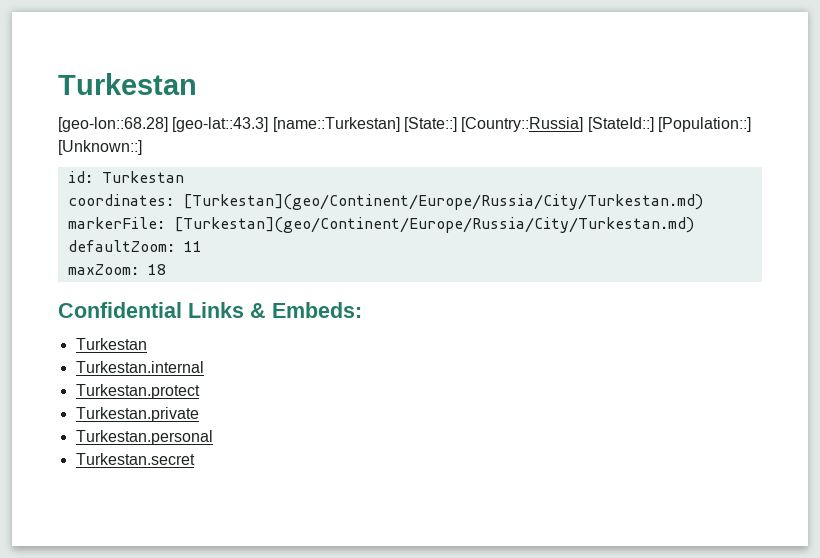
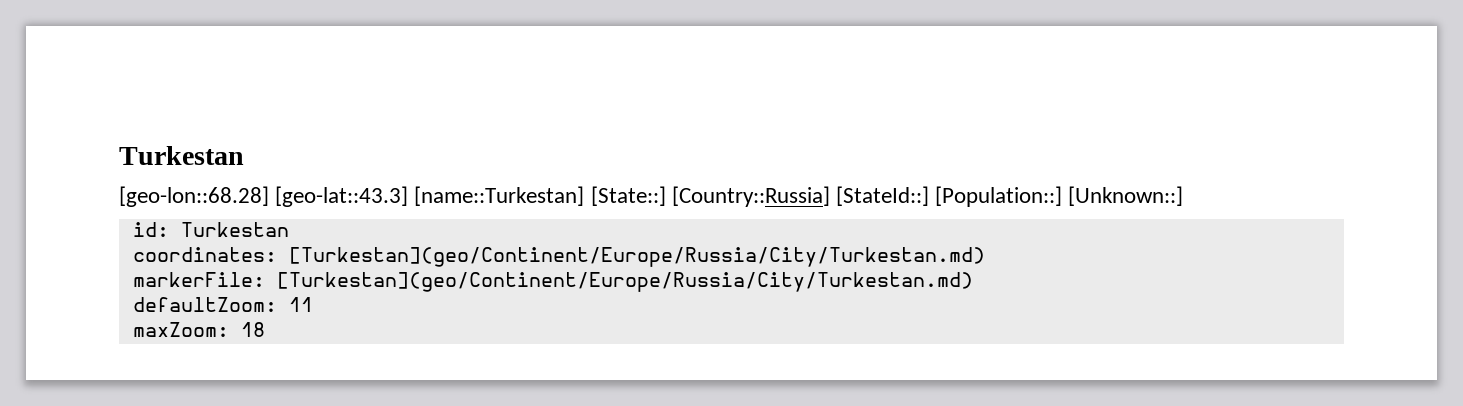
- Confidential Links & Embeds:
- Turkestan
- Turkestan.internal
- Turkestan.protect
- Turkestan.private
- Turkestan.personal
- Turkestan.secret

